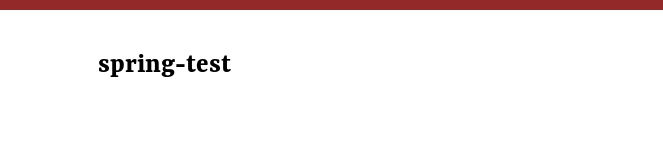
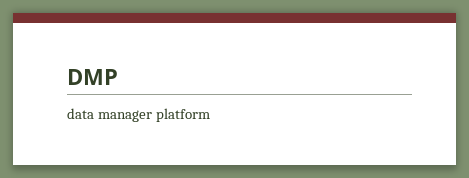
- spring-test
+ DMP
+ data manager platform

